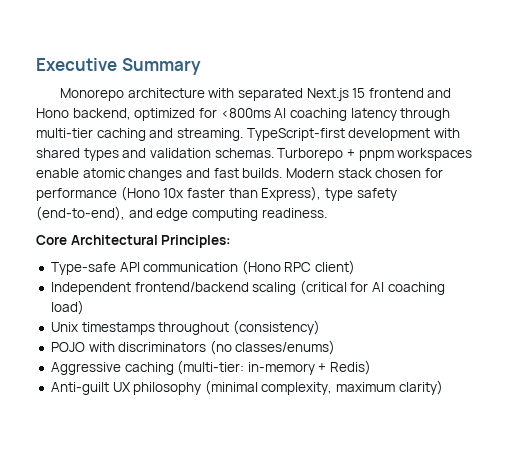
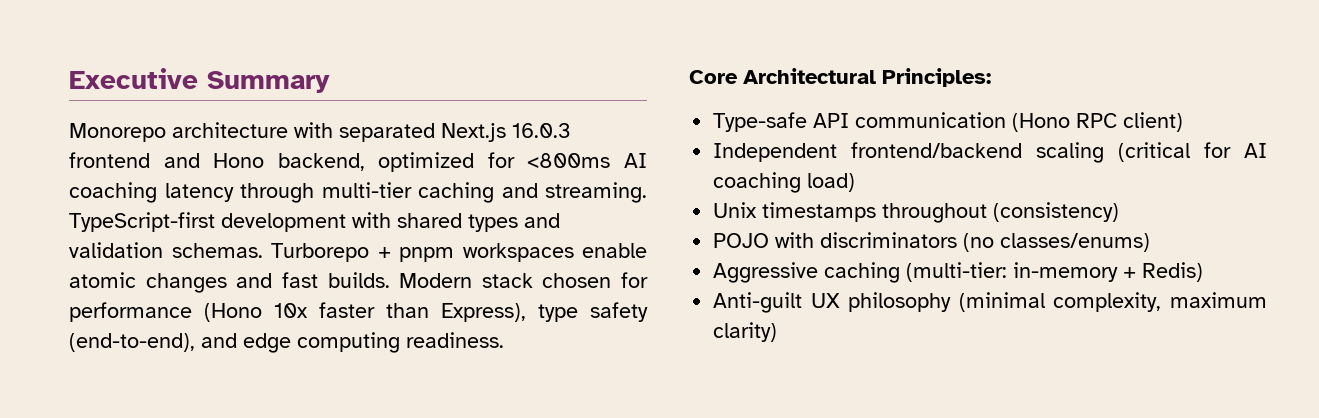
- Monorepo architecture with separated Next.js 15 frontend and Hono backend, optimized for <800ms AI coaching latency through multi-tier caching and streaming.
+ Monorepo architecture with separated Next.js 16.0.3 frontend and Hono backend, optimized for <800ms AI coaching latency through multi-tier caching and streaming.

